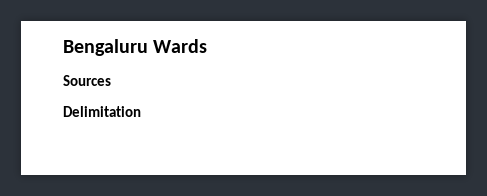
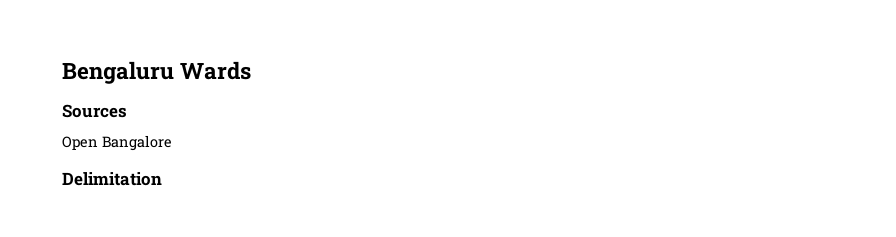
+ Open Bangalore

